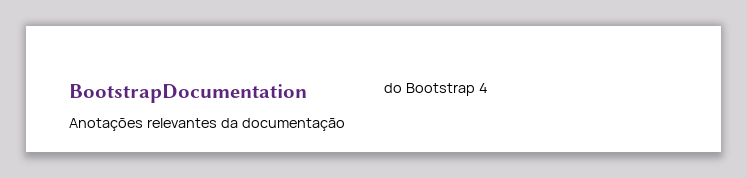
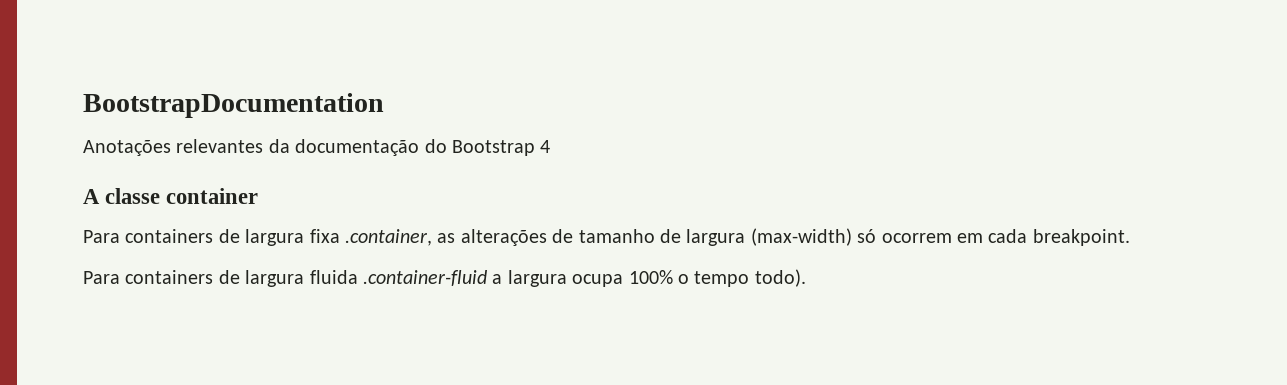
+ A classe container
+ Para containers de largura fixa .container, as alterações de tamanho de largura (max-width) só ocorrem em cada breakpoint.
+ Para containers de largura fluida .container-fluid a largura ocupa 100% o tempo todo).

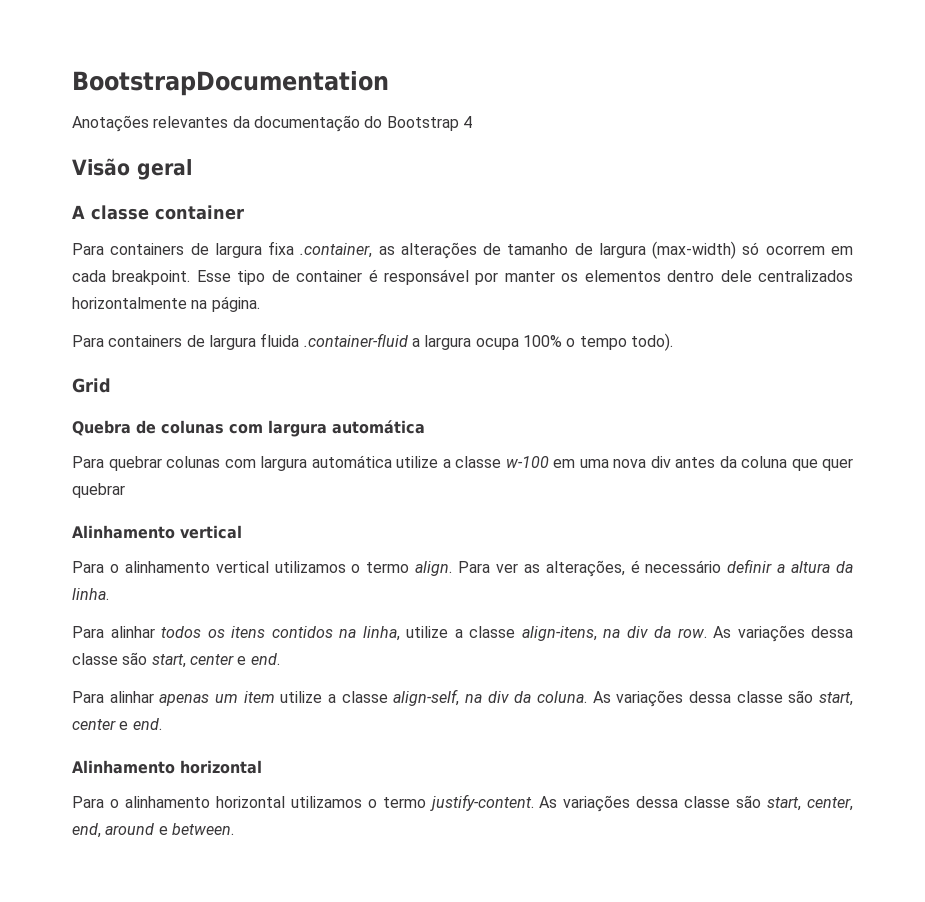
+ Visão geral
+ Esse tipo de container é responsável por manter os elementos dentro dele centralizados horizontalmente na página.
+ Grid
+ Quebra de colunas com largura automática
+ Para quebrar colunas com largura automática utilize a classe w-100 em uma nova div antes da coluna que quer quebrar
+ Alinhamento vertical
+ Para o alinhamento vertical utilizamos o termo align. Para ver as alterações, é necessário definir a altura da linha.
+ Para alinhar todos os itens contidos na linha, utilize a classe align-itens, na div da row. As variações dessa classe são start, center e end.
+ Para alinhar apenas um item utilize a classe align-self, na div da coluna. As variações dessa classe são start, center e end.
+ Alinhamento horizontal
+ Para o alinhamento horizontal utilizamos o termo justify-content. As variações dessa classe são start, center, end, around e between.

